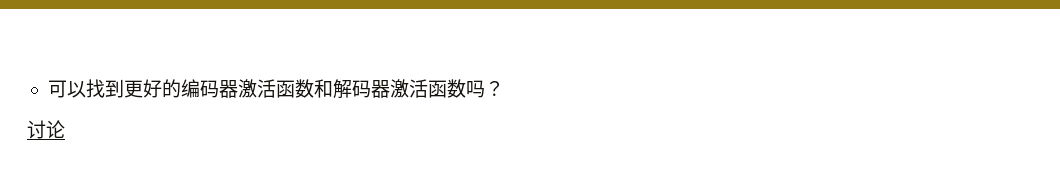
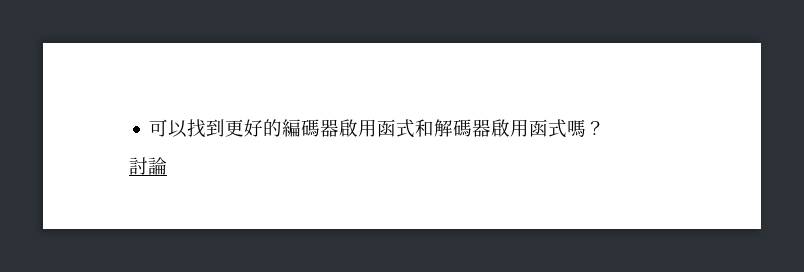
- 可以找到更好的编码器激活函数和解码器激活函数吗？
+ 可以找到更好的編碼器啟用函式和解碼器啟用函式嗎？
- 讨论
+ 討論

